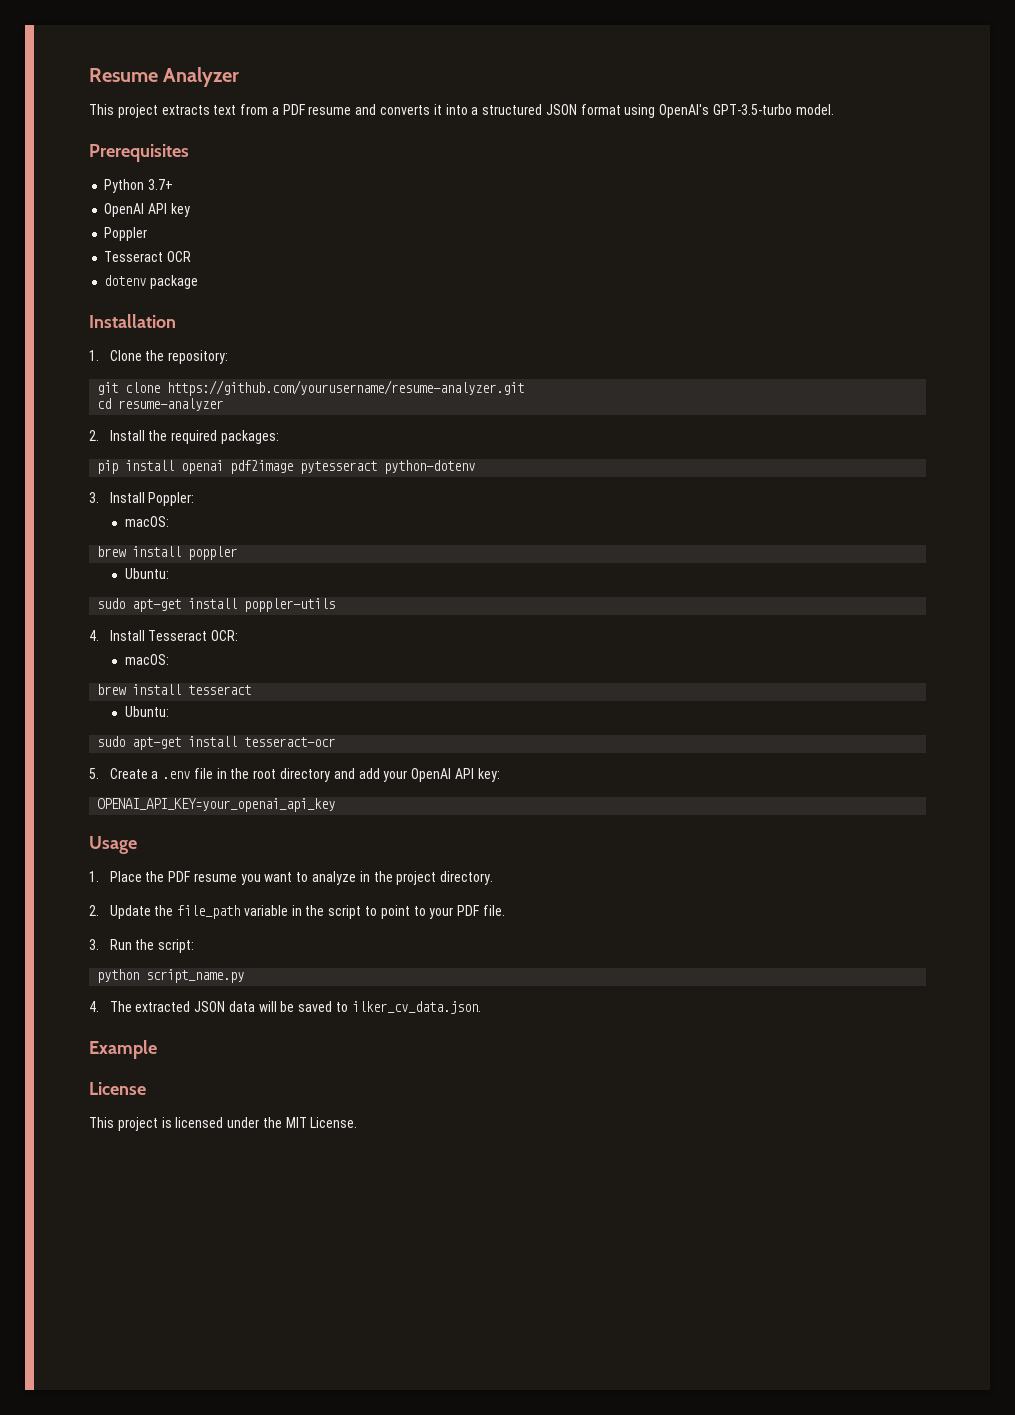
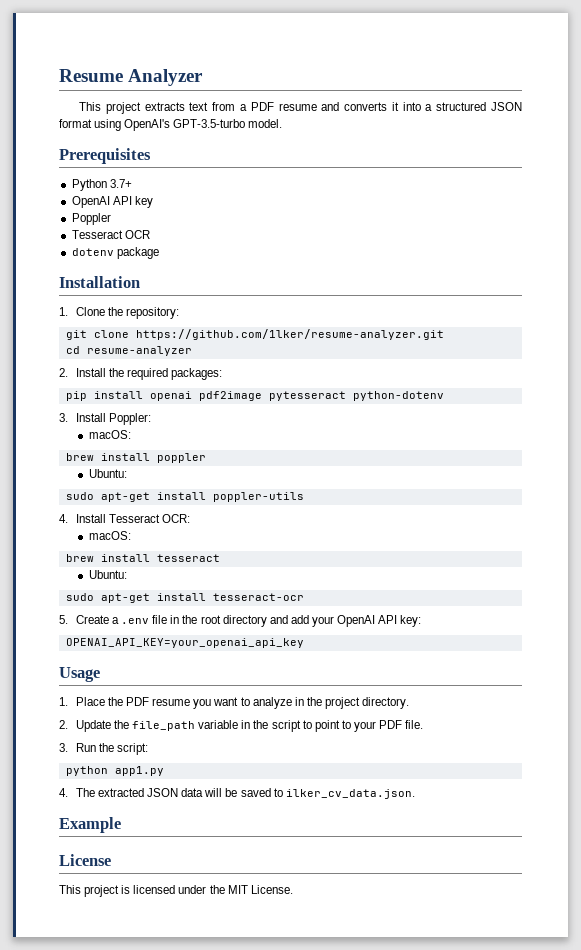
- git clone https://github.com/yourusername/resume-analyzer.git
+ git clone https://github.com/1lker/resume-analyzer.git
- python script_name.py
+ python app1.py

